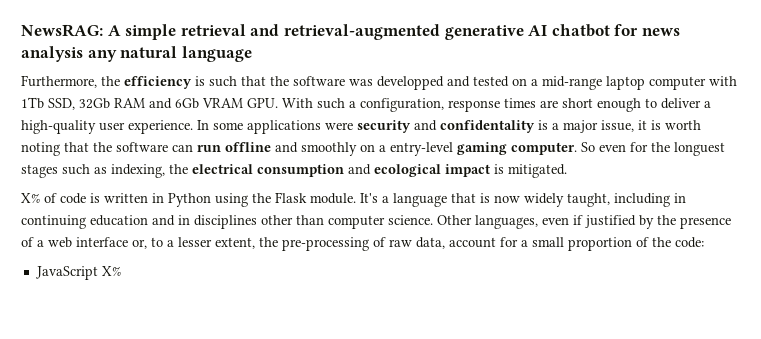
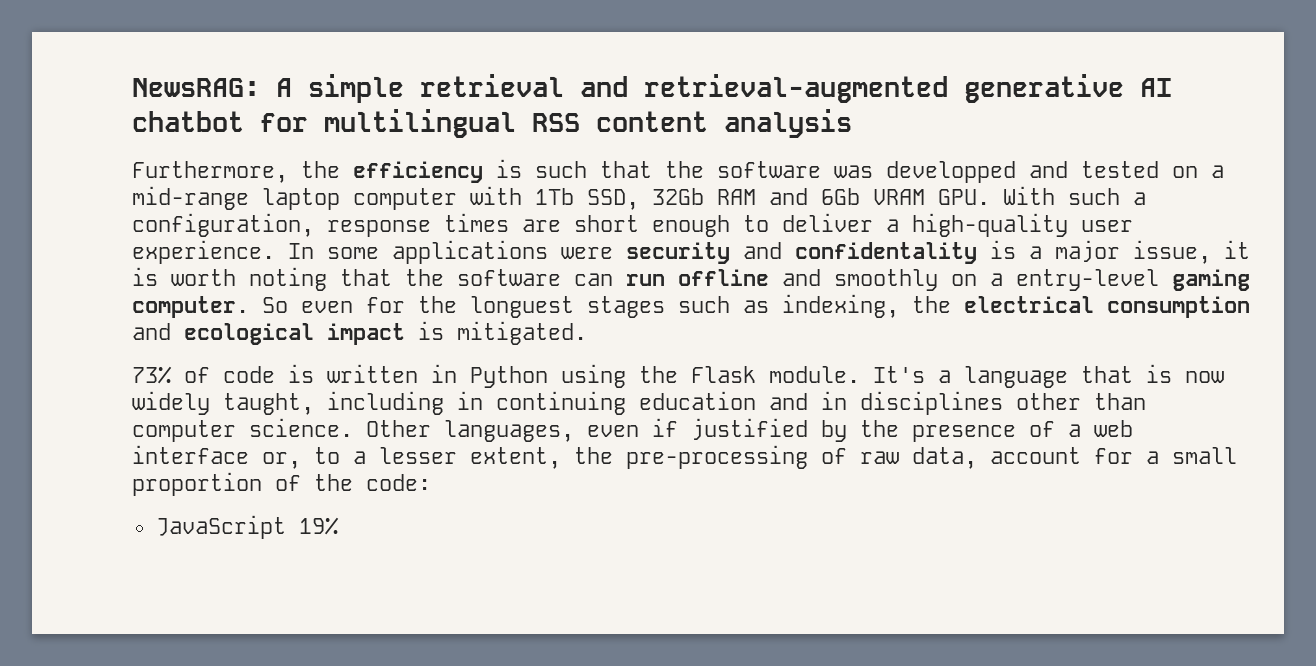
- NewsRAG: A simple retrieval and retrieval-augmented generative AI chatbot for news analysis any natural language
+ NewsRAG: A simple retrieval and retrieval-augmented generative AI chatbot for multilingual RSS content analysis
- X% of code is written in Python using the Flask module.
+ 73% of code is written in Python using the Flask module.
- JavaScript X%
+ JavaScript 19%

